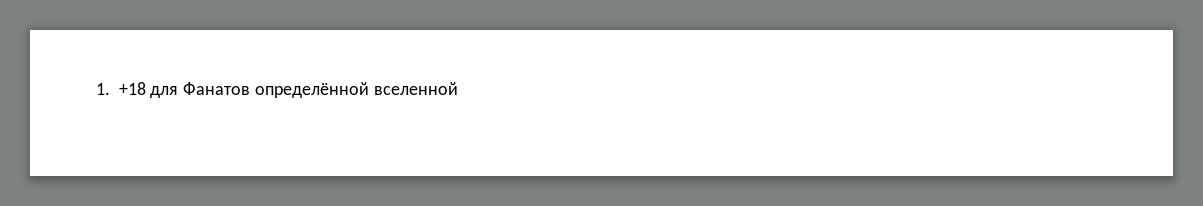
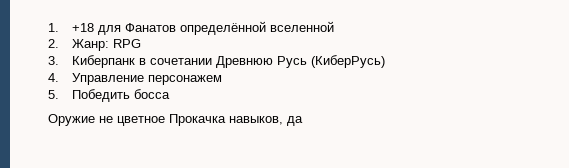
+ 2. Жанр: RPG
+ 3. Киберпанк в сочетании Древнюю Русь (КиберРусь)
+ 4. Управление персонажем
+ 5. Победить босса
+ Оружие не цветное Прокачка навыков, да

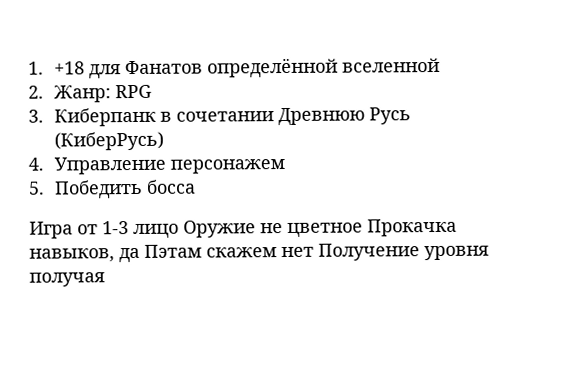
- Оружие не цветное Прокачка навыков, да
+ Игра от 1-3 лицо Оружие не цветное Прокачка навыков, да Пэтам скажем нет Получение уровня получая

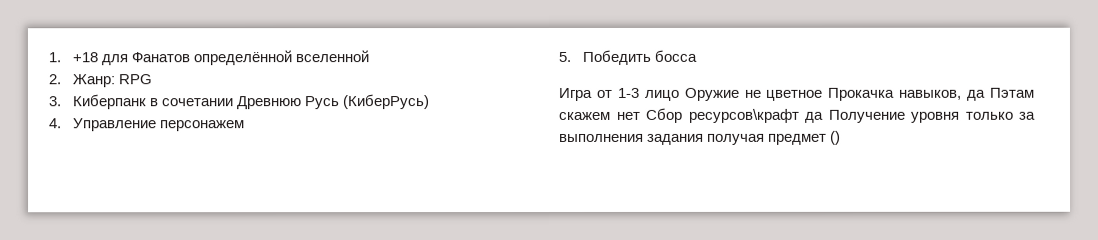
- Игра от 1-3 лицо Оружие не цветное Прокачка навыков, да Пэтам скажем нет Получение уровня получая
+ Игра от 1-3 лицо Оружие не цветное Прокачка навыков, да Пэтам скажем нет Сбор ресурсов\крафт да Получение уровня только за выполнения задания получая предмет ()

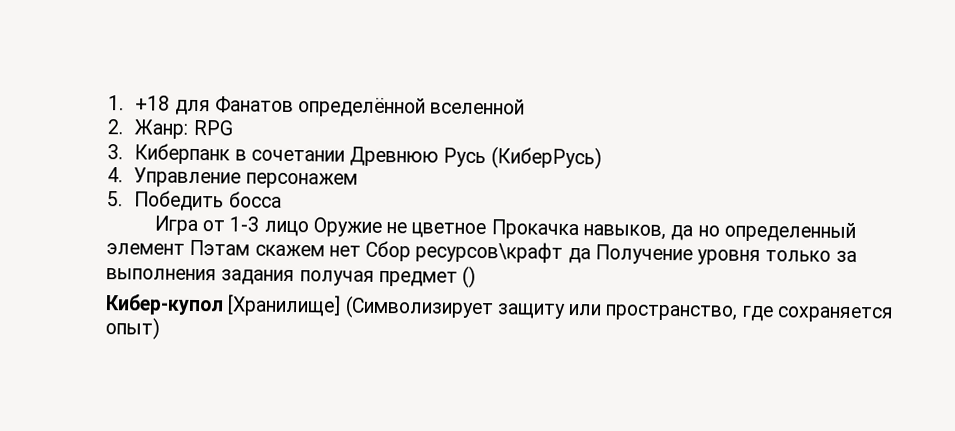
- Игра от 1-3 лицо Оружие не цветное Прокачка навыков, да Пэтам скажем нет Сбор ресурсов\крафт да Получение уровня только за выполнения задания получая предмет ()
+ Игра от 1-3 лицо Оружие не цветное Прокачка навыков, да но определенный элемент Пэтам скажем нет Сбор ресурсов\крафт да Получение уровня только за выполнения задания получая предмет ()
+ Кибер-купол [Хранилище] (Символизирует защиту или пространство, где сохраняется опыт)

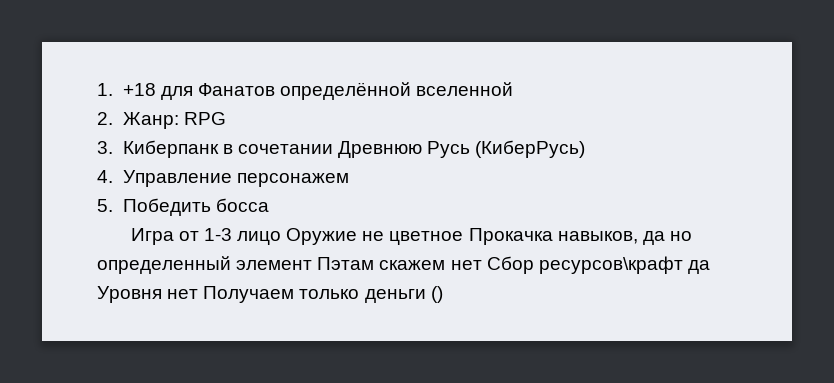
- Игра от 1-3 лицо Оружие не цветное Прокачка навыков, да но определенный элемент Пэтам скажем нет Сбор ресурсов\крафт да Получение уровня только за выполнения задания получая предмет ()
- Кибер-купол [Хранилище] (Символизирует защиту или пространство, где сохраняется опыт)
+ Игра от 1-3 лицо Оружие не цветное Прокачка навыков, да но определенный элемент Пэтам скажем нет Сбор ресурсов\крафт да Уровня нет Получаем только деньги ()

